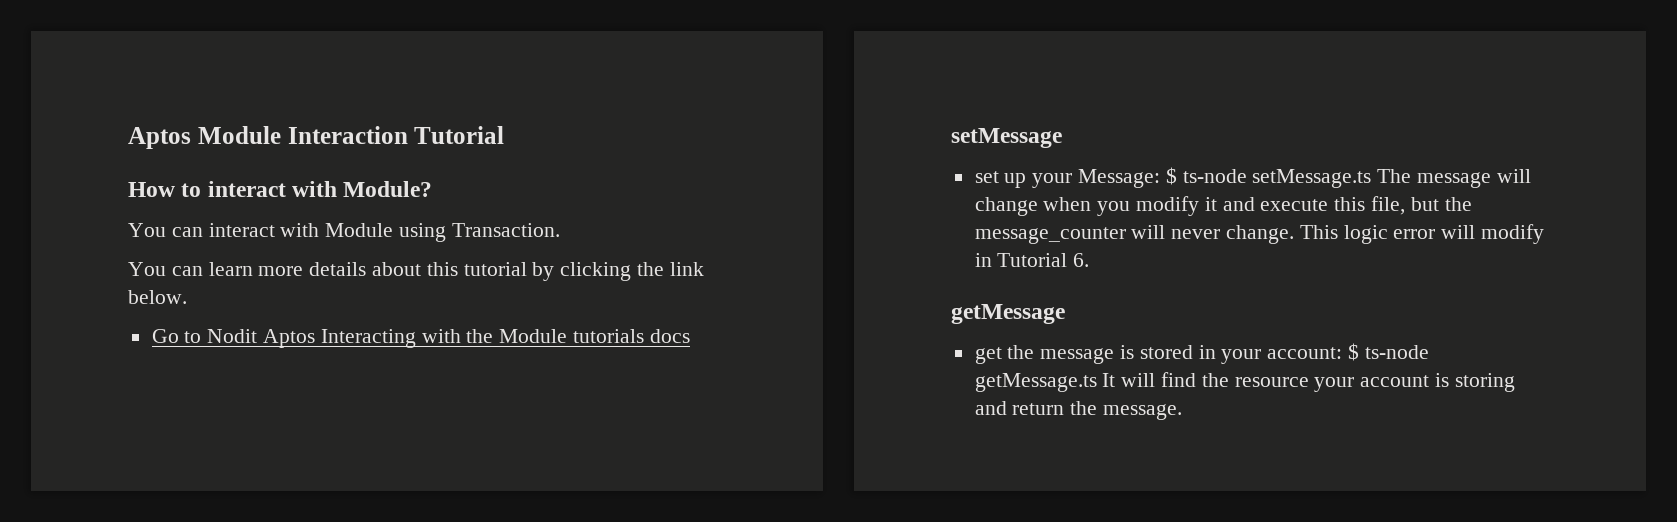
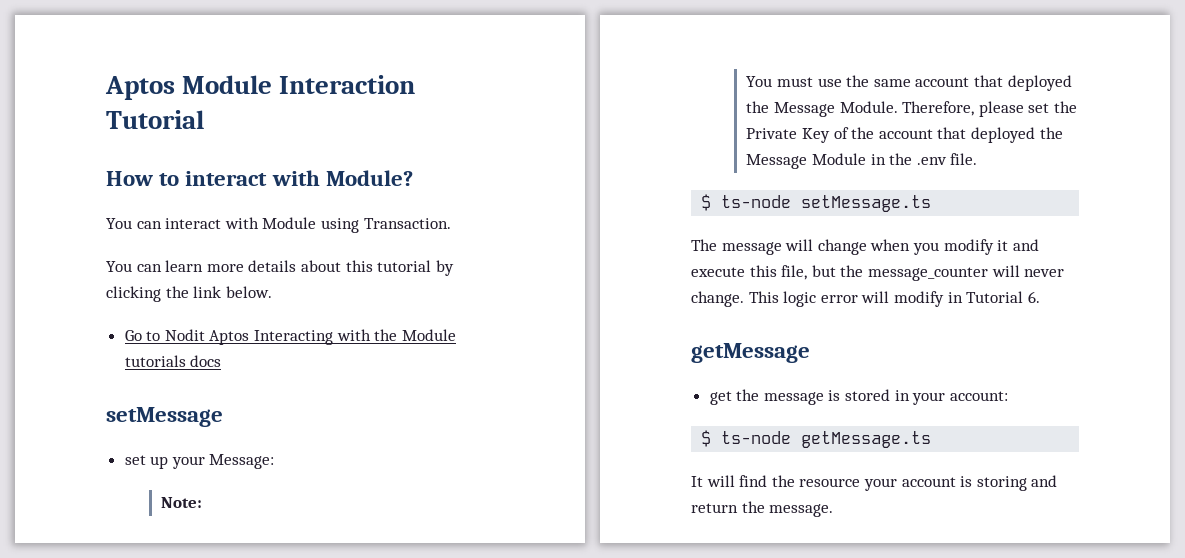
- set up your Message: $ ts-node setMessage.ts The message will change when you modify it and execute this file, but the message_counter will never change.
+ set up your Message:
+ Note:
+ You must use the same account that deployed the Message Module. Therefore, please set the Private Key of the account that deployed the Message Module in the .env file.
+ $ ts-node setMessage.ts
+ The message will change when you modify it and execute this file, but the message_counter will never change.
- get the message is stored in your account: $ ts-node getMessage.ts It will find the resource your account is storing and return the message.
+ get the message is stored in your account:
+ $ ts-node getMessage.ts
+ It will find the resource your account is storing and return the message.

